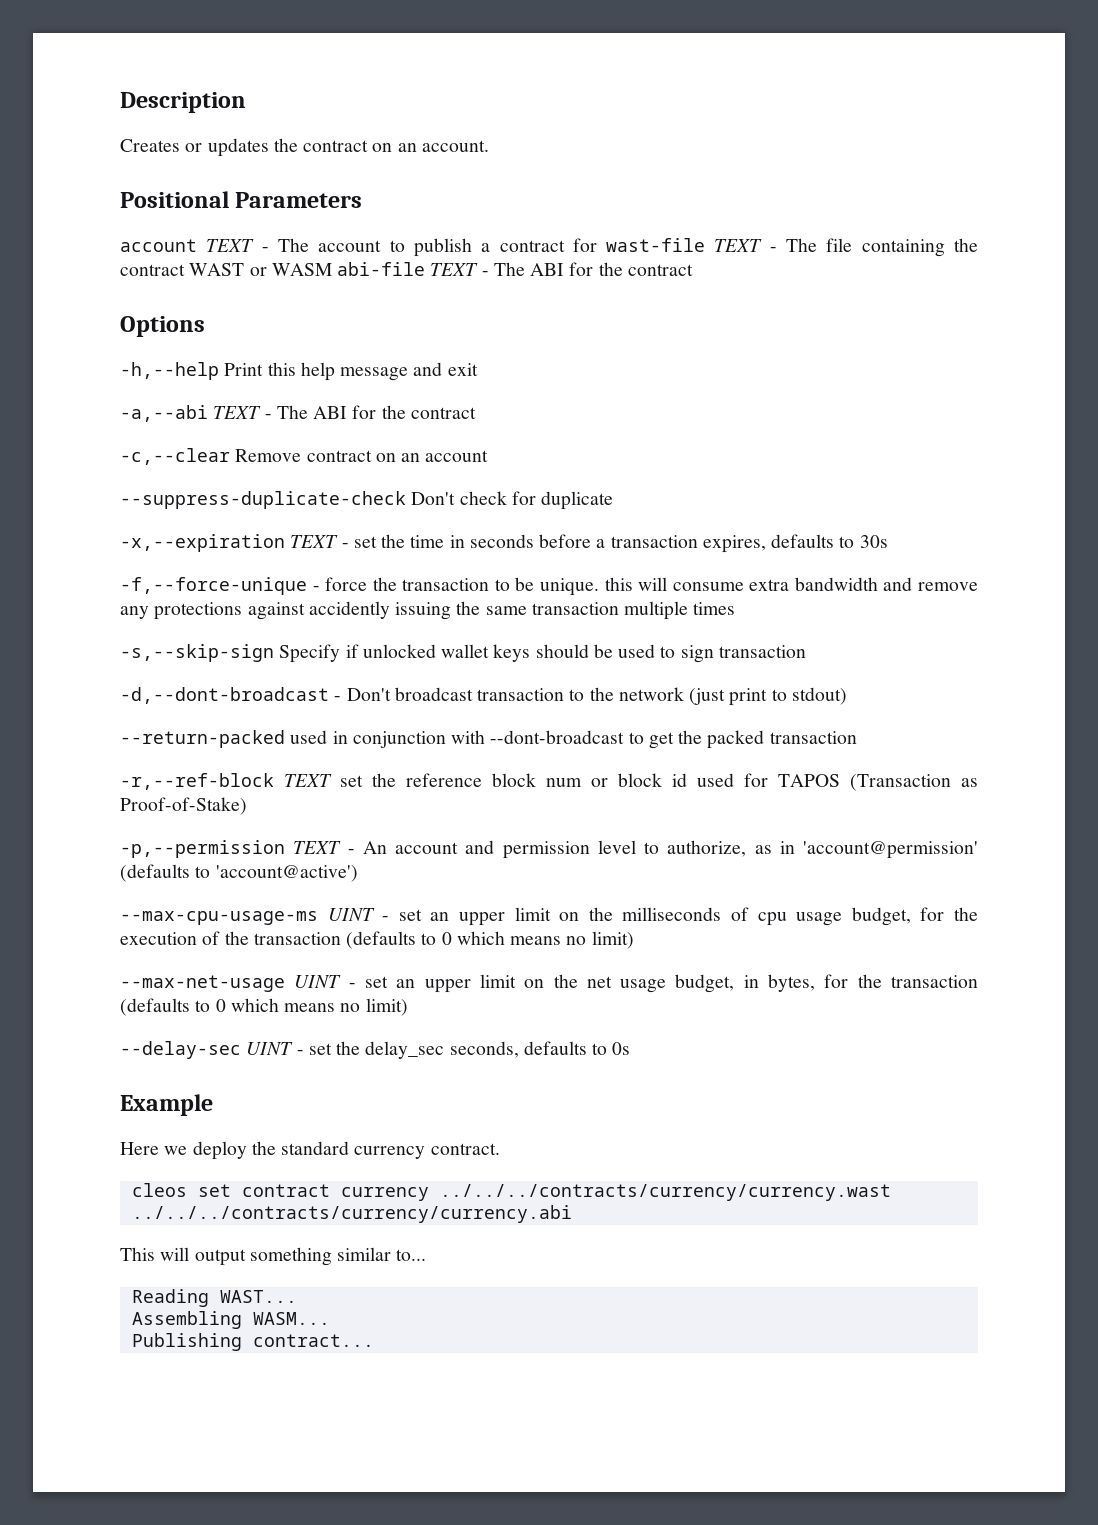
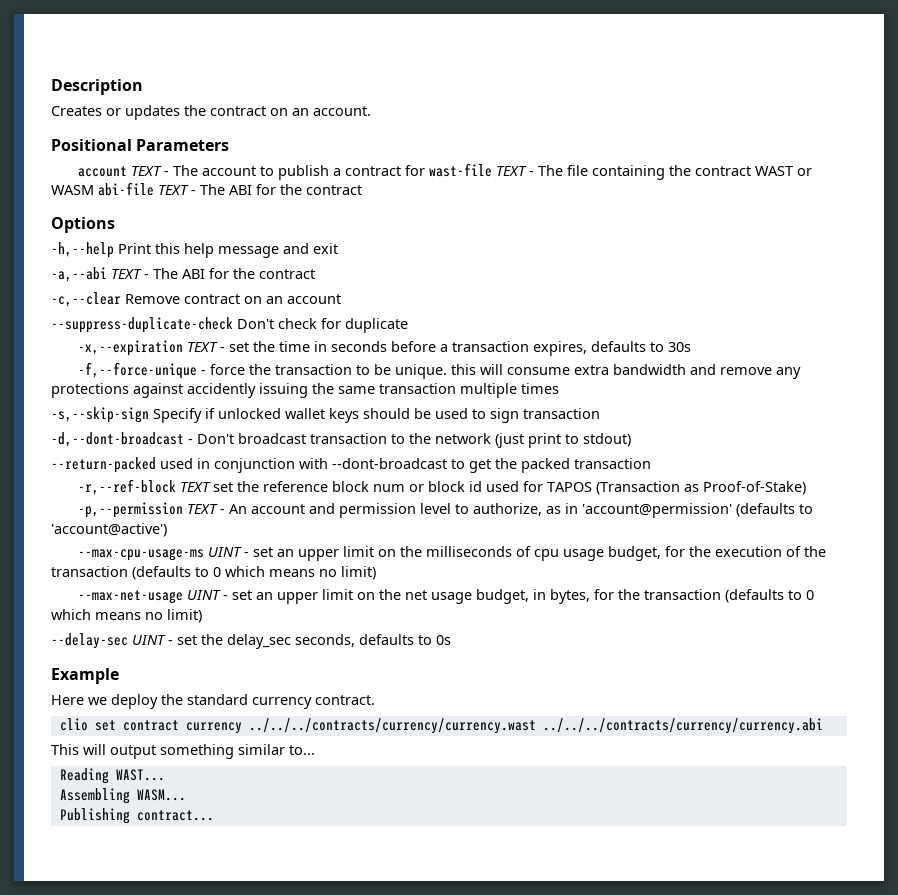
- cleos set contract currency ../../../contracts/currency/currency.wast ../../../contracts/currency/currency.abi
+ clio set contract currency ../../../contracts/currency/currency.wast ../../../contracts/currency/currency.abi

